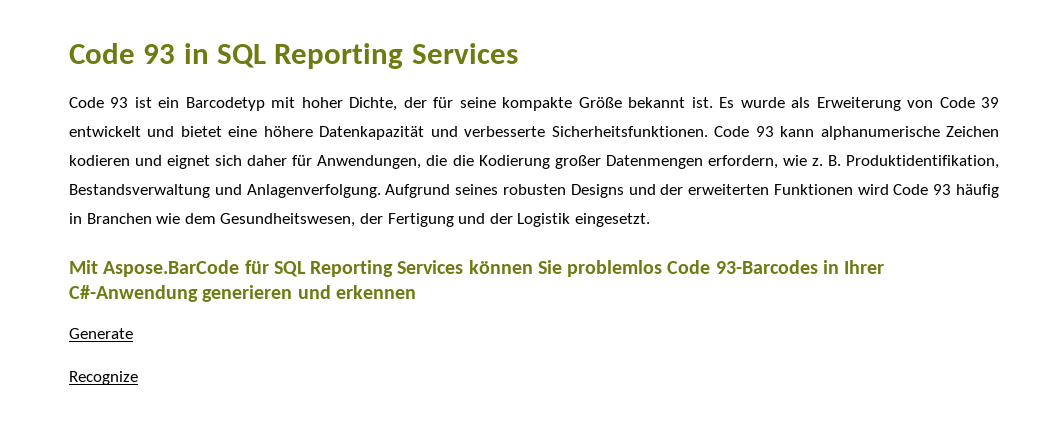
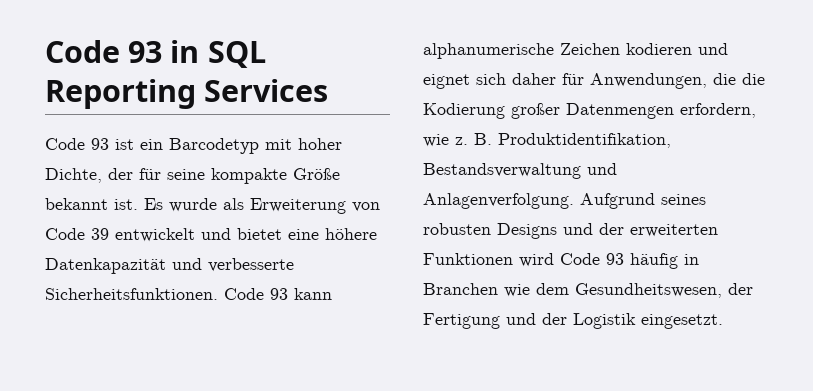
- Mit Aspose.BarCode für SQL Reporting Services können Sie problemlos Code 93-Barcodes in Ihrer C#-Anwendung generieren und erkennen
- Generate
- Recognize

